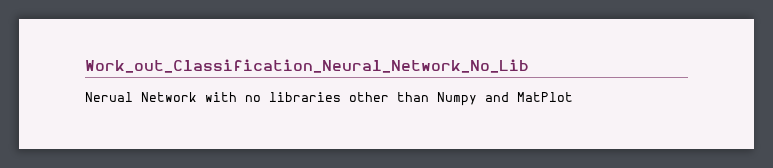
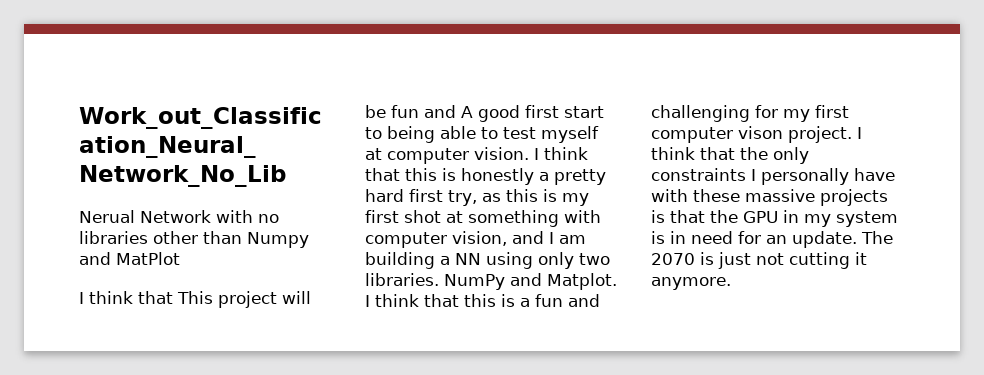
+ I think that This project will be fun and A good first start to being able to test myself at computer vision. I think that this is honestly a pretty hard first try, as this is my first shot at something with computer vision, and I am building a NN using only two libraries. NumPy and Matplot. I think that this is a fun and challenging for my first computer vison project. I think that the only constraints I personally have with these massive projects is that the GPU in my system is in need for an update. The 2070 is just not cutting it anymore.

